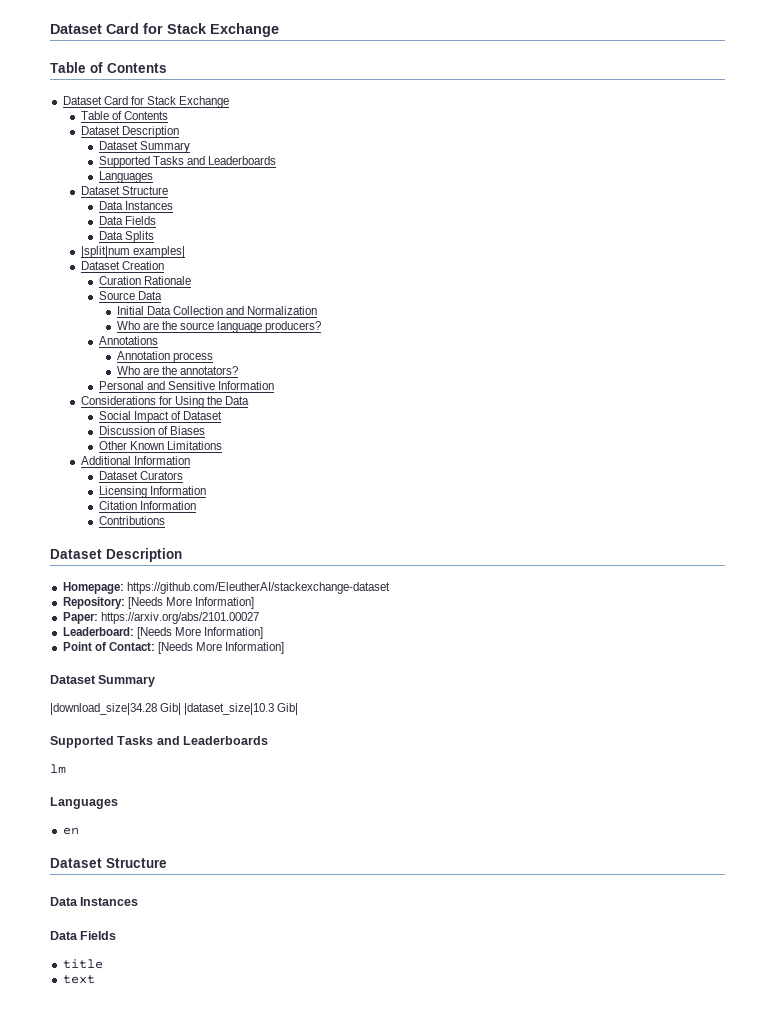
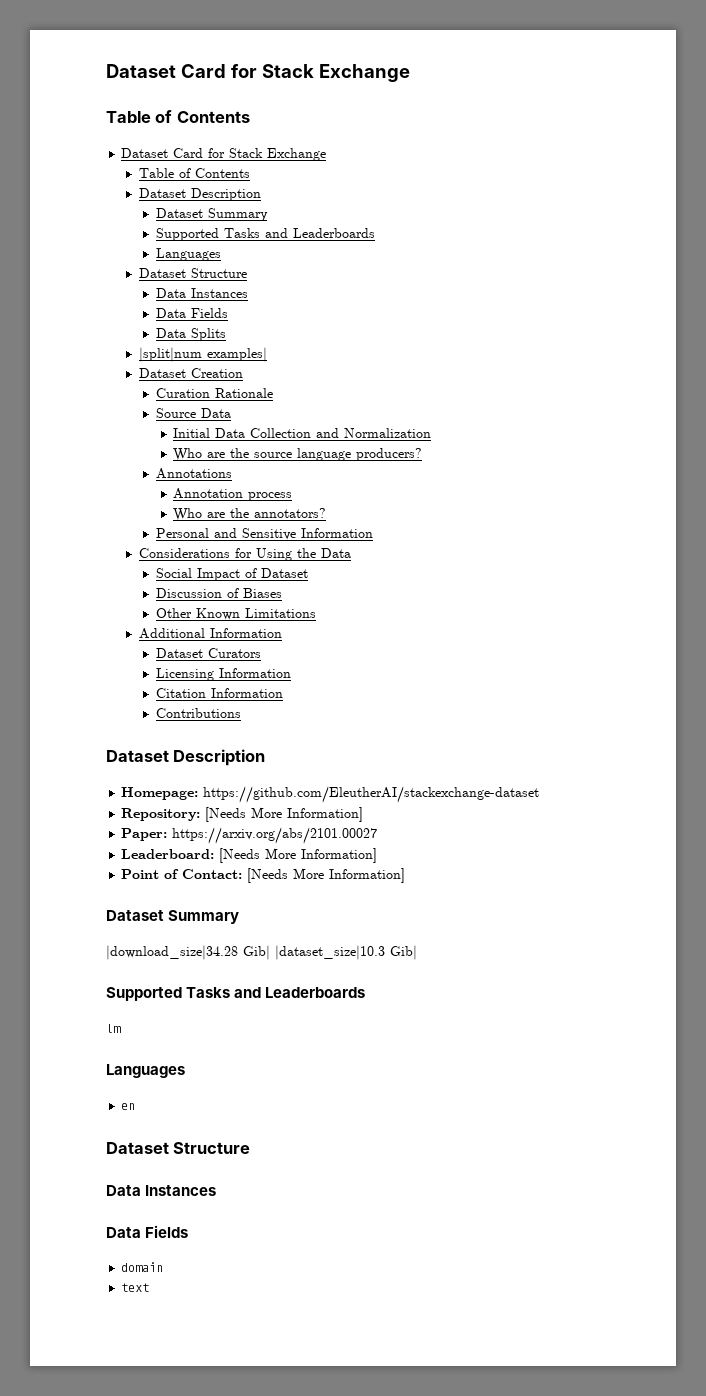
- title
+ domain

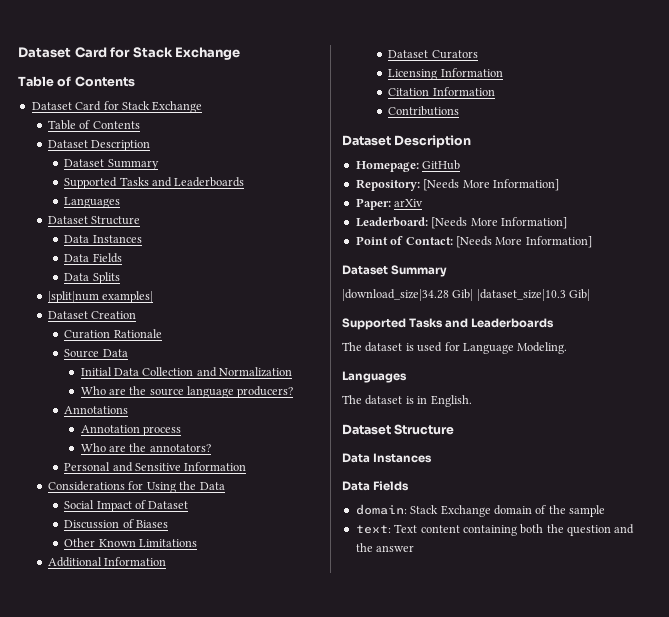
- Homepage: https://github.com/EleutherAI/stackexchange-dataset
+ Homepage: GitHub
- Paper: https://arxiv.org/abs/2101.00027
+ Paper: arXiv
- lm
+ The dataset is used for Language Modeling.
  Languages
- en
+ The dataset is in English.
  Dataset Structure
  Data Instances
  Data Fields
- domain
- text
+ domain: Stack Exchange domain of the sample
+ text: Text content containing both the question and the answer

